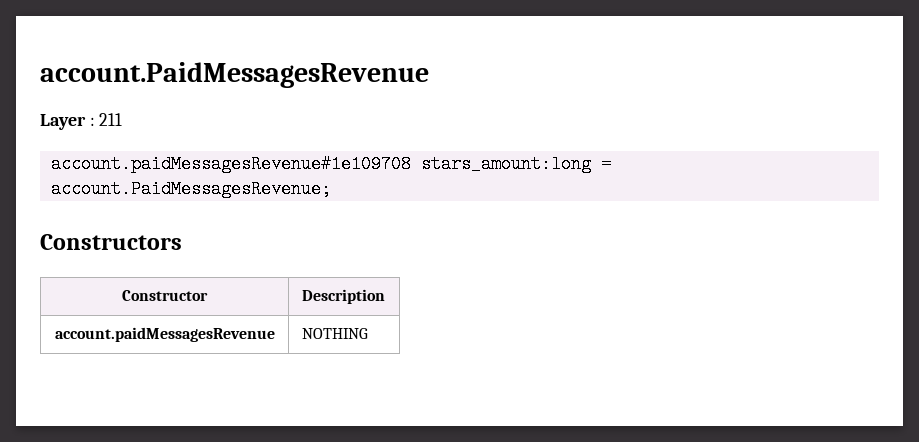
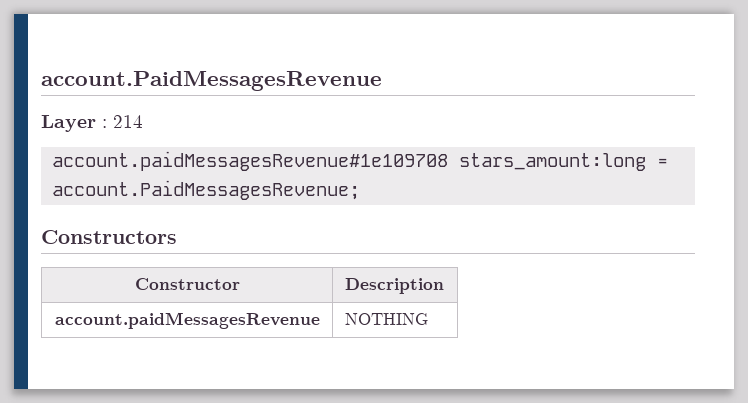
- Layer : 211
+ Layer : 214

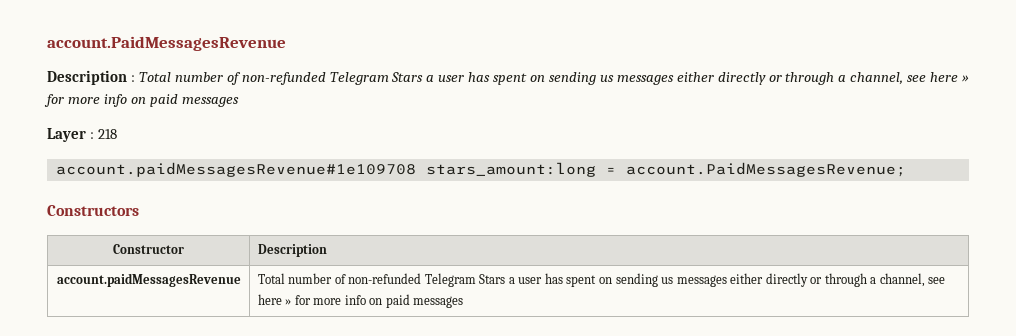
+ Description : Total number of non-refunded Telegram Stars a user has spent on sending us messages either directly or through a channel, see here » for more info on paid messages
- Layer : 214
+ Layer : 218
- account.paidMessagesRevenue | NOTHING
+ account.paidMessagesRevenue | Total number of non-refunded Telegram Stars a user has spent on sending us messages either directly or through a channel, see here » for more info on paid messages

